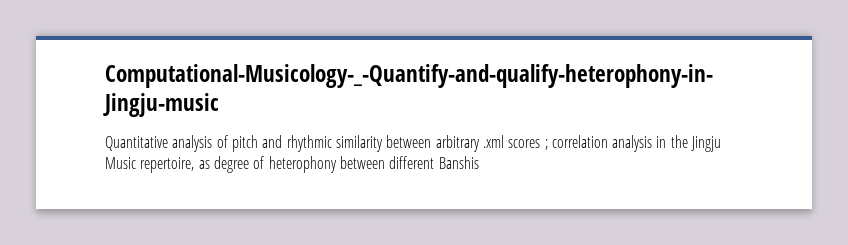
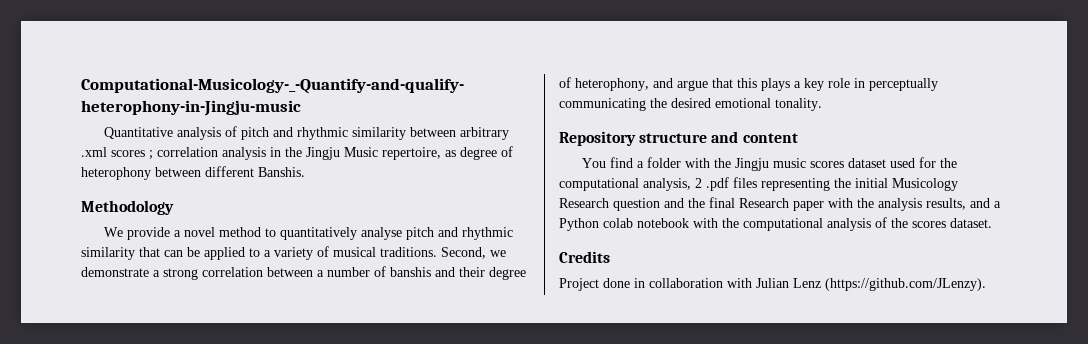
- Quantitative analysis of pitch and rhythmic similarity between arbitrary .xml scores ; correlation analysis in the Jingju Music repertoire, as degree of heterophony between different Banshis
+ Quantitative analysis of pitch and rhythmic similarity between arbitrary .xml scores ; correlation analysis in the Jingju Music repertoire, as degree of heterophony between different Banshis.
+ Methodology
+ We provide a novel method to quantitatively analyse pitch and rhythmic similarity that can be applied to a variety of musical traditions. Second, we demonstrate a strong correlation between a number of banshis and their degree of heterophony, and argue that this plays a key role in perceptually communicating the desired emotional tonality.
+ Repository structure and content
+ You find a folder with the Jingju music scores dataset used for the computational analysis, 2 .pdf files representing the initial Musicology Research question and the final Research paper with the analysis results, and a Python colab notebook with the computational analysis of the scores dataset.
+ Credits
+ Project done in collaboration with Julian Lenz (https://github.com/JLenzy).

